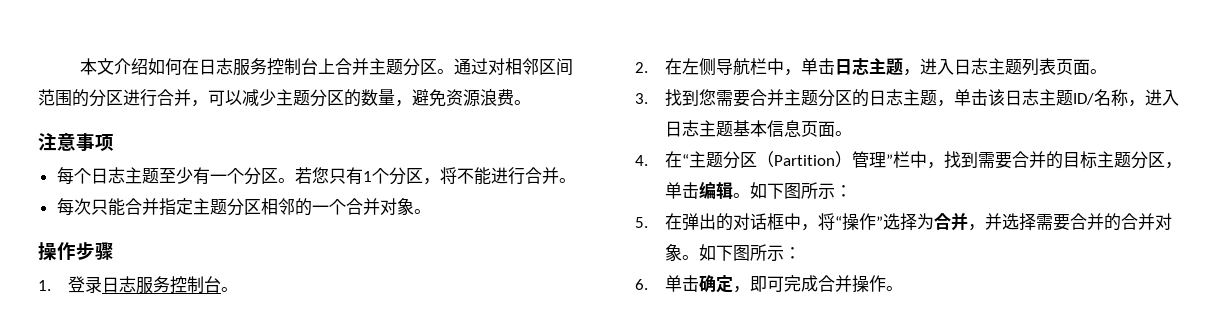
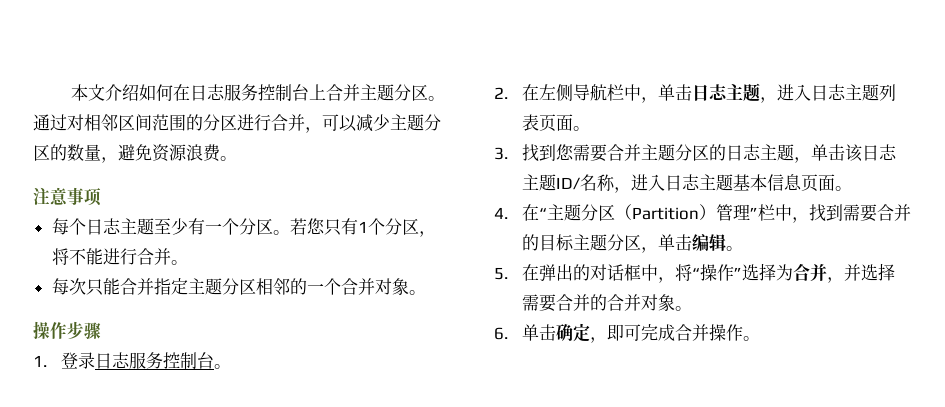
- 4.在“主题分区（Partition）管理”栏中，找到需要合并的目标主题分区，单击编辑。如下图所示：
+ 4.在“主题分区（Partition）管理”栏中，找到需要合并的目标主题分区，单击编辑。
- 5.在弹出的对话框中，将“操作”选择为合并，并选择需要合并的合并对象。如下图所示：
+ 5.在弹出的对话框中，将“操作”选择为合并，并选择需要合并的合并对象。

